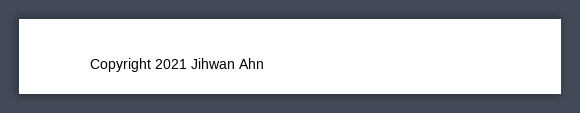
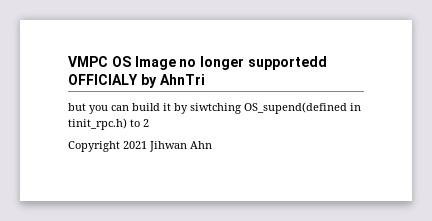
+ VMPC OS Image no longer supportedd OFFICIALY by AhnTri
+ but you can build it by siwtching OS_supend(defined in tinit_rpc.h) to 2

